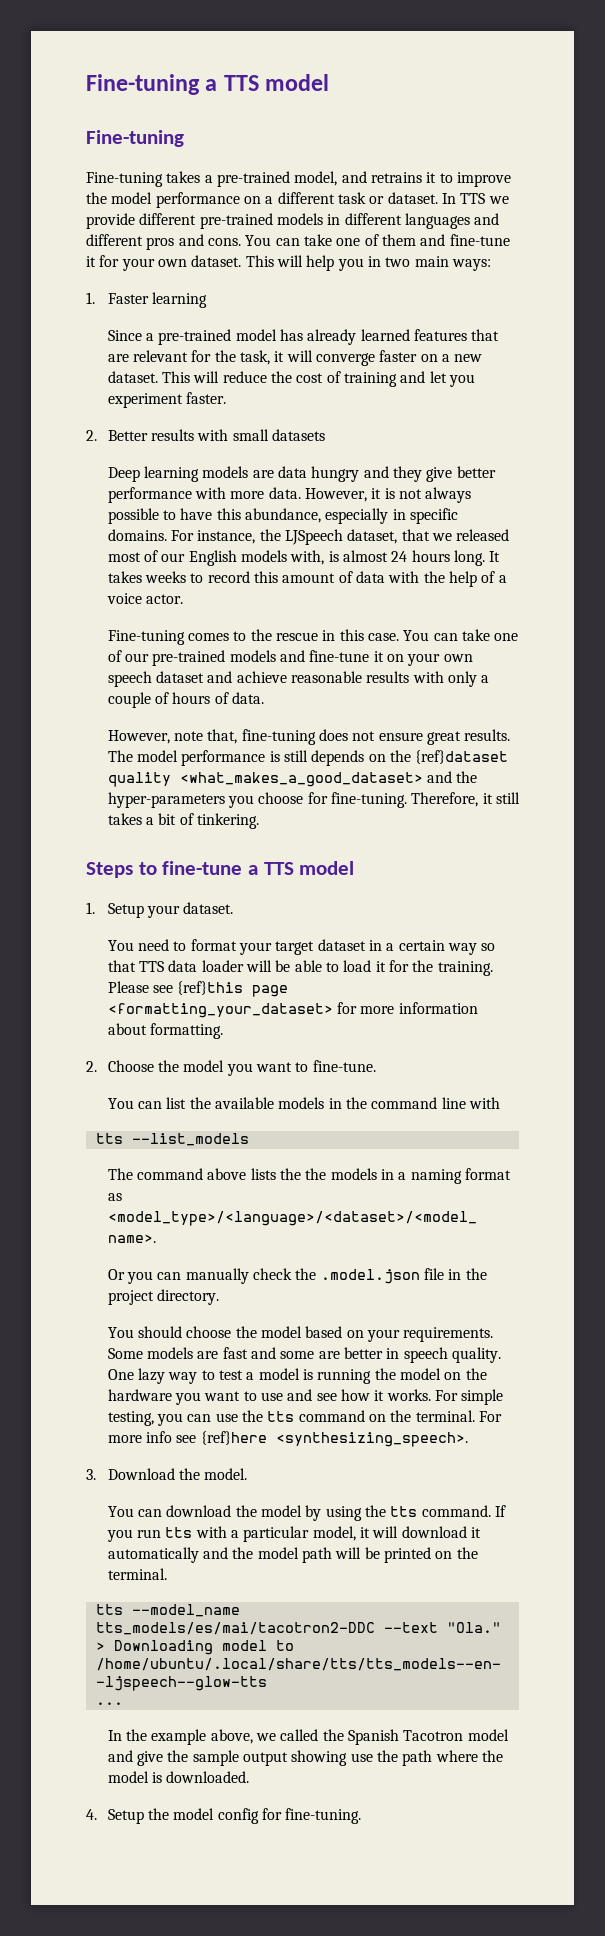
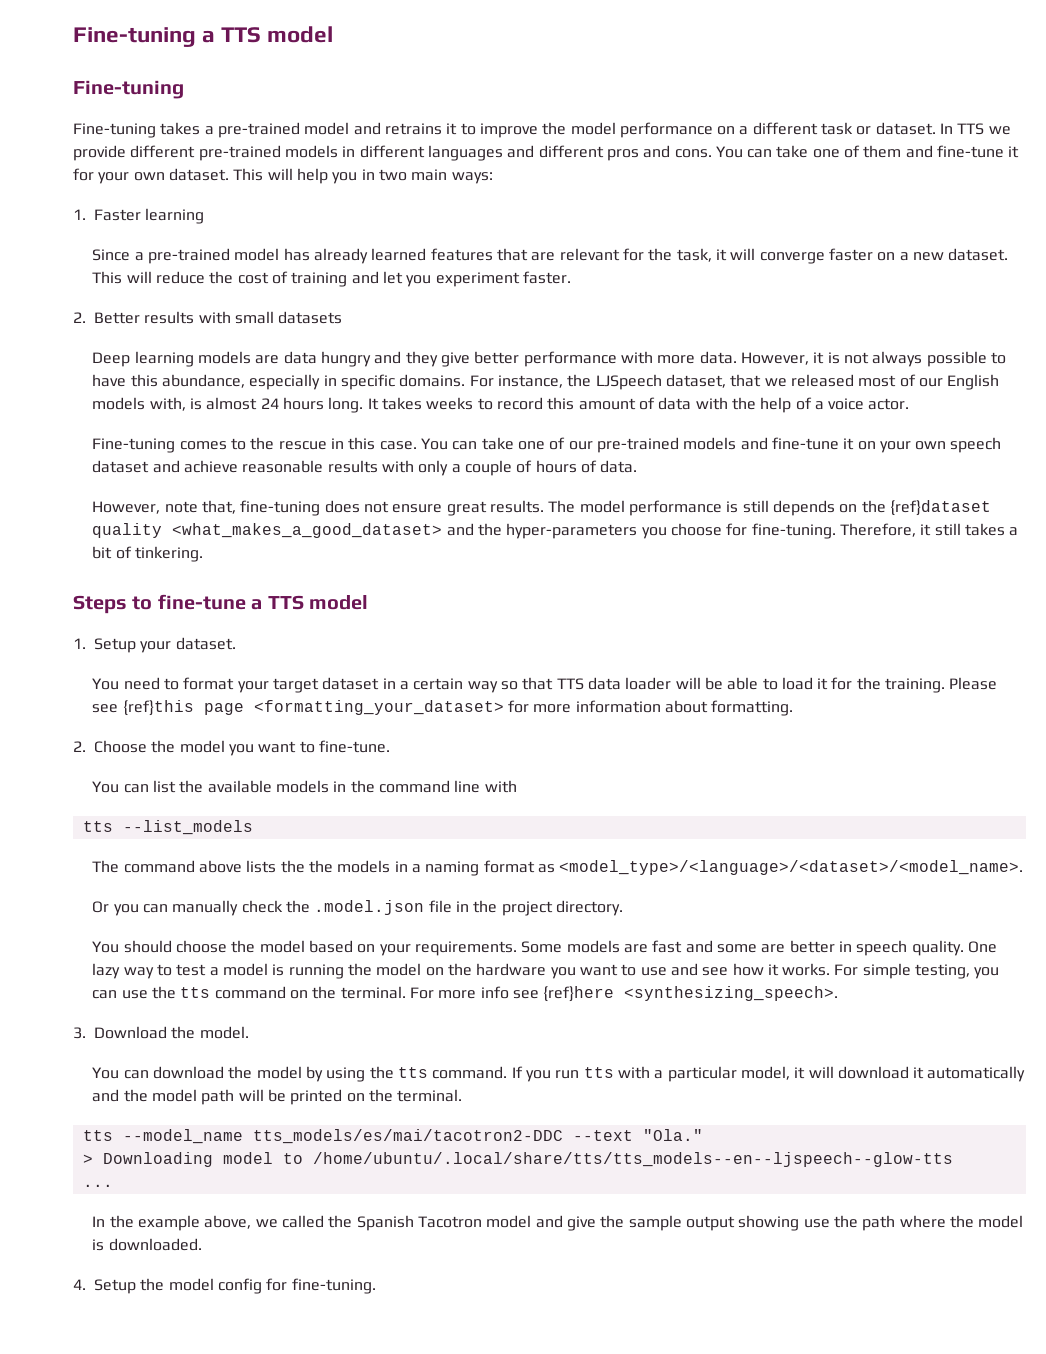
- Fine-tuning takes a pre-trained model, and retrains it to improve the model performance on a different task or dataset.
+ Fine-tuning takes a pre-trained model and retrains it to improve the model performance on a different task or dataset.

